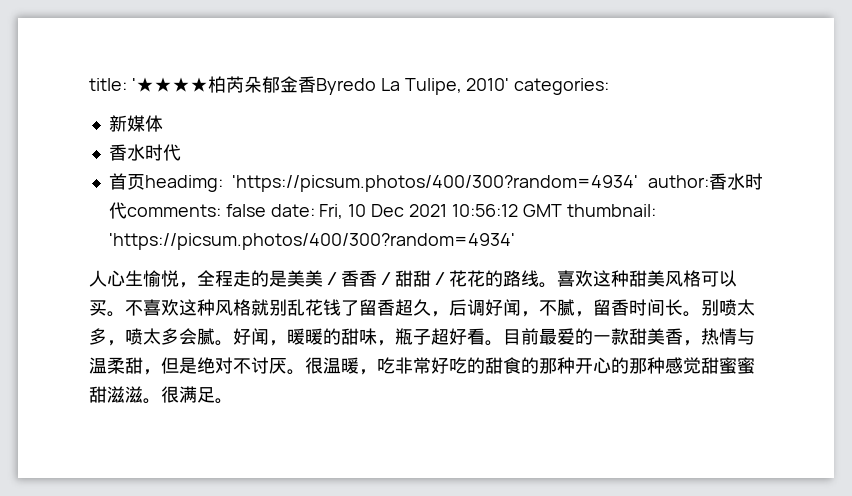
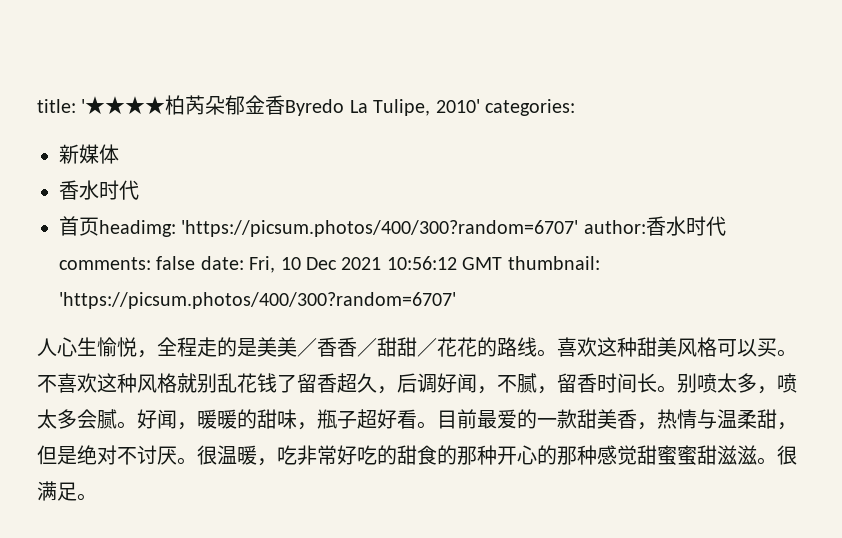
- 首页headimg: 'https://picsum.photos/400/300?random=4934' author:香水时代comments: false date: Fri, 10 Dec 2021 10:56:12 GMT thumbnail: 'https://picsum.photos/400/300?random=4934'
+ 首页headimg: 'https://picsum.photos/400/300?random=6707' author:香水时代comments: false date: Fri, 10 Dec 2021 10:56:12 GMT thumbnail: 'https://picsum.photos/400/300?random=6707'

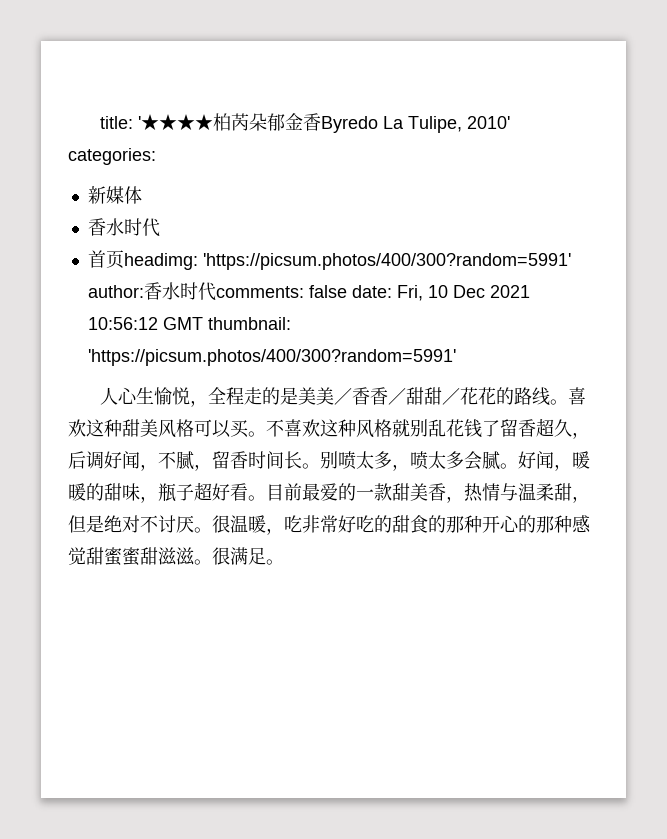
- 首页headimg: 'https://picsum.photos/400/300?random=6707' author:香水时代comments: false date: Fri, 10 Dec 2021 10:56:12 GMT thumbnail: 'https://picsum.photos/400/300?random=6707'
+ 首页headimg: 'https://picsum.photos/400/300?random=5991' author:香水时代comments: false date: Fri, 10 Dec 2021 10:56:12 GMT thumbnail: 'https://picsum.photos/400/300?random=5991'

